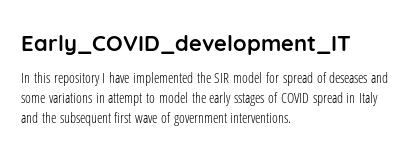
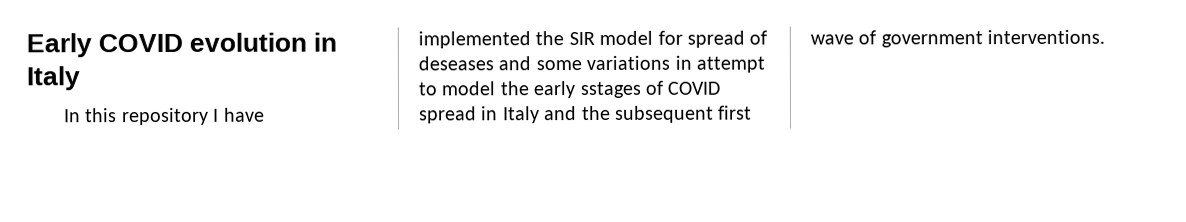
- Early_COVID_development_IT
+ Early COVID evolution in Italy

